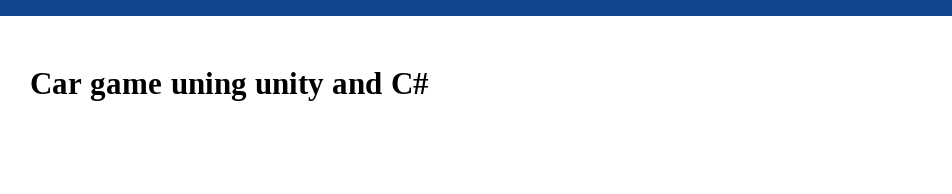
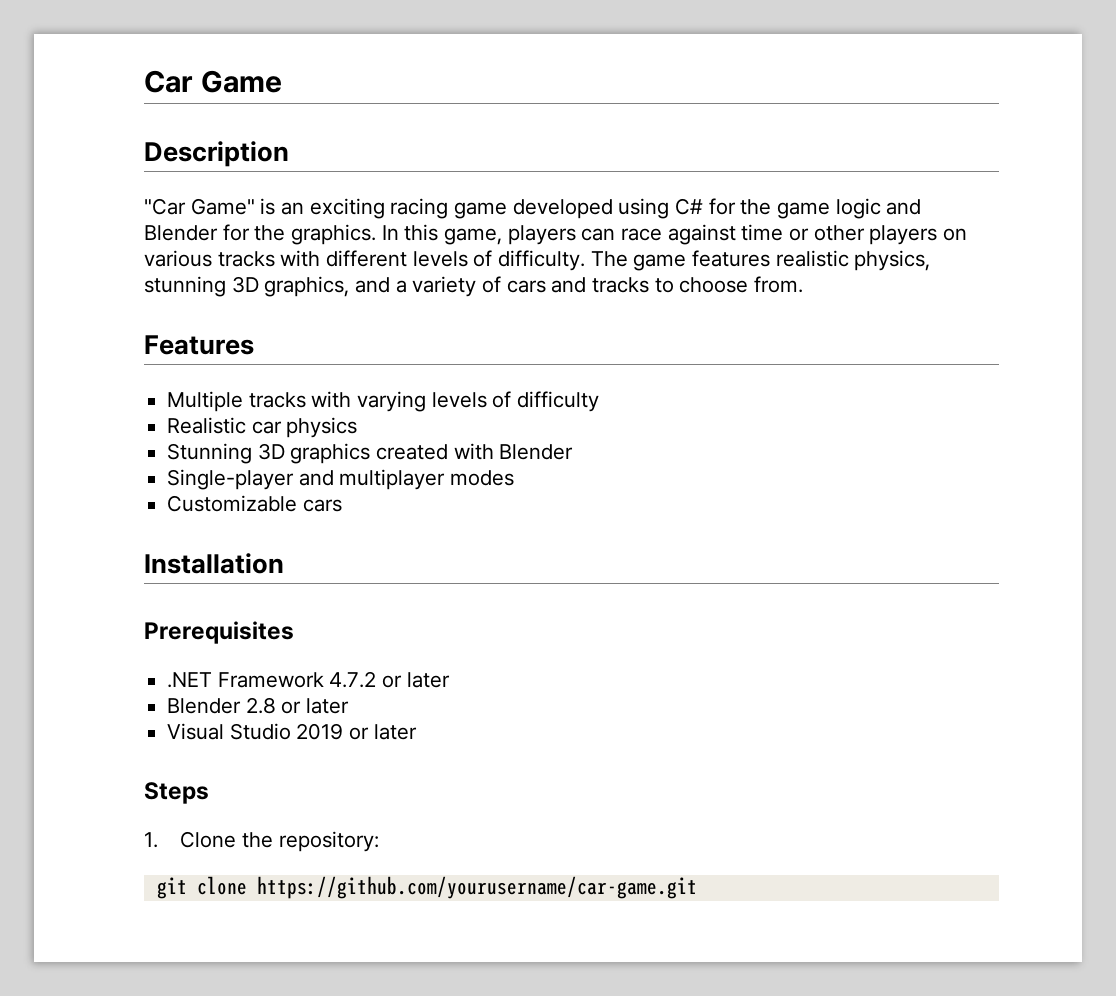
- Car game uning unity and C#
+ Car Game
+ Description
+ "Car Game" is an exciting racing game developed using C# for the game logic and Blender for the graphics. In this game, players can race against time or other players on various tracks with different levels of difficulty. The game features realistic physics, stunning 3D graphics, and a variety of cars and tracks to choose from.
+ Features
+ Multiple tracks with varying levels of difficulty
+ Realistic car physics
+ Stunning 3D graphics created with Blender
+ Single-player and multiplayer modes
+ Customizable cars
+ Installation
+ Prerequisites
+ .NET Framework 4.7.2 or later
+ Blender 2.8 or later
+ Visual Studio 2019 or later
+ Steps
+ 1. Clone the repository:
+ git clone https://github.com/yourusername/car-game.git

